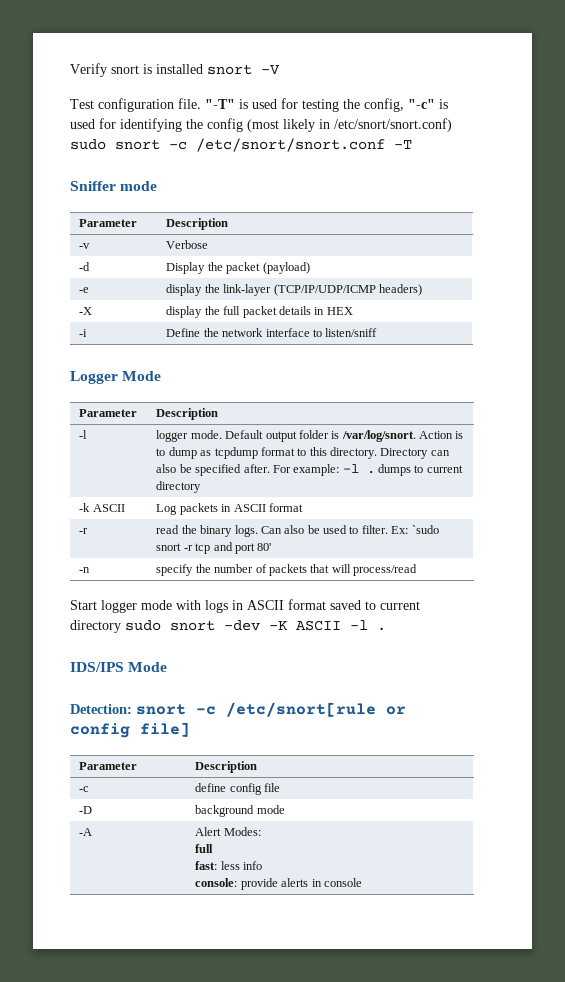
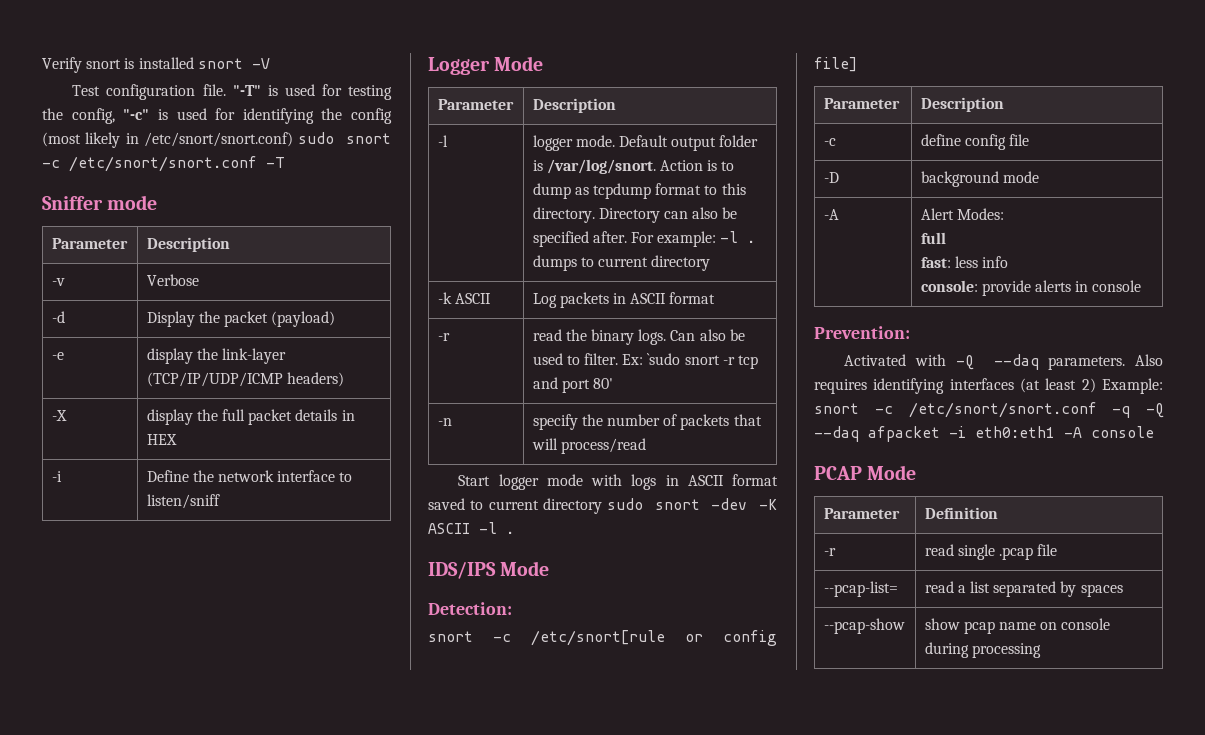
- Detection: snort -c /etc/snort[rule or config file]
+ Detection:
+ snort -c /etc/snort[rule or config file]
+ Prevention:
+ Activated with -Q --daq parameters. Also requires identifying interfaces (at least 2) Example: snort -c /etc/snort/snort.conf -q -Q --daq afpacket -i eth0:eth1 -A console
+ PCAP Mode
+ Parameter | Definition
+ -r | read single .pcap file
+ --pcap-list= | read a list separated by spaces
+ --pcap-show | show pcap name on console during processing

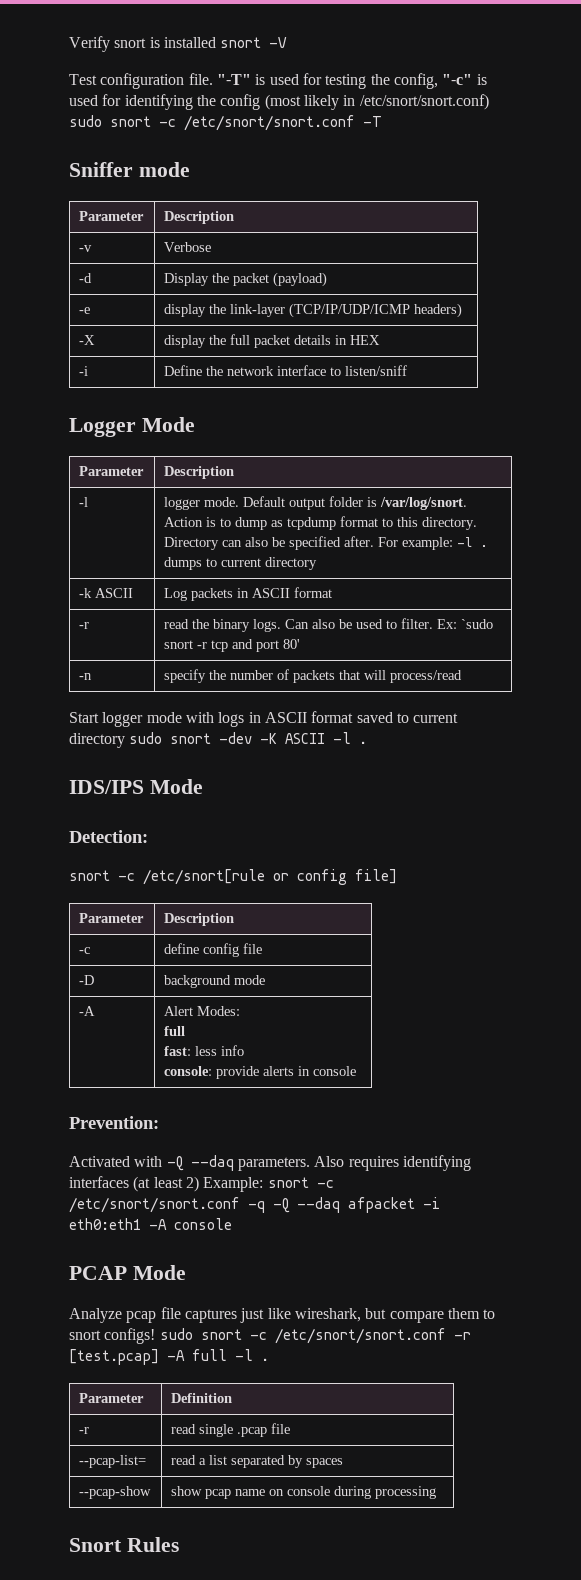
+ Analyze pcap file captures just like wireshark, but compare them to snort configs! sudo snort -c /etc/snort/snort.conf -r [test.pcap] -A full -l .
+ Snort Rules

